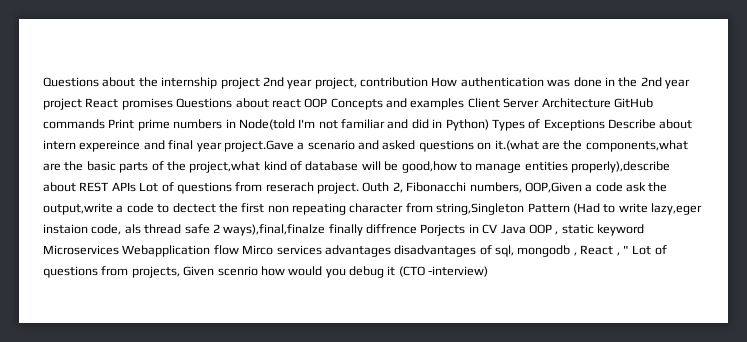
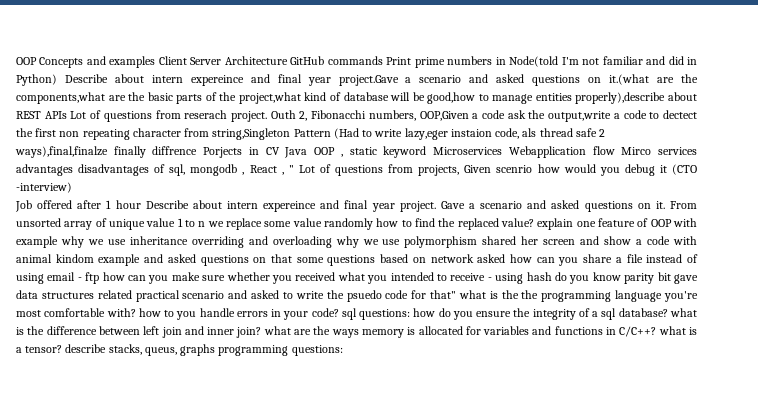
- Questions about the internship project 2nd year project, contribution How authentication was done in the 2nd year project React promises Questions about react OOP Concepts and examples Client Server Architecture GitHub commands Print prime numbers in Node(told I'm not familiar and did in Python) Types of Exceptions Describe about intern expereince and final year project.Gave a scenario and asked questions on it.(what are the components,what are the basic parts of the project,what kind of database will be good,how to manage entities properly),describe about REST APIs Lot of questions from reserach project.
+ OOP Concepts and examples Client Server Architecture GitHub commands Print prime numbers in Node(told I'm not familiar and did in Python) Describe about intern expereince and final year project.Gave a scenario and asked questions on it.(what are the components,what are the basic parts of the project,what kind of database will be good,how to manage entities properly),describe about REST APIs Lot of questions from reserach project.
+ Job offered after 1 hour Describe about intern expereince and final year project. Gave a scenario and asked questions on it. From unsorted array of unique value 1 to n we replace some value randomly how to find the replaced value? explain one feature of OOP with example why we use inheritance overriding and overloading why we use polymorphism shared her screen and show a code with animal kindom example and asked questions on that some questions based on network asked how can you share a file instead of using email - ftp how can you make sure whether you received what you intended to receive - using hash do you know parity bit gave data structures related practical scenario and asked to write the psuedo code for that" what is the the programming language you're most comfortable with? how to you handle errors in your code? sql questions: how do you ensure the integrity of a sql database? what is the difference between left join and inner join? what are the ways memory is allocated for variables and functions in C/C++? what is a tensor? describe stacks, queus, graphs programming questions:

